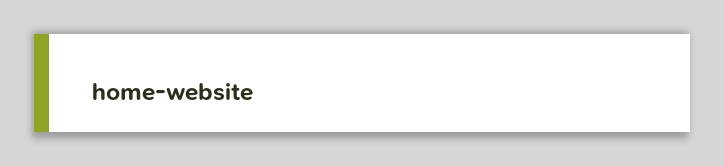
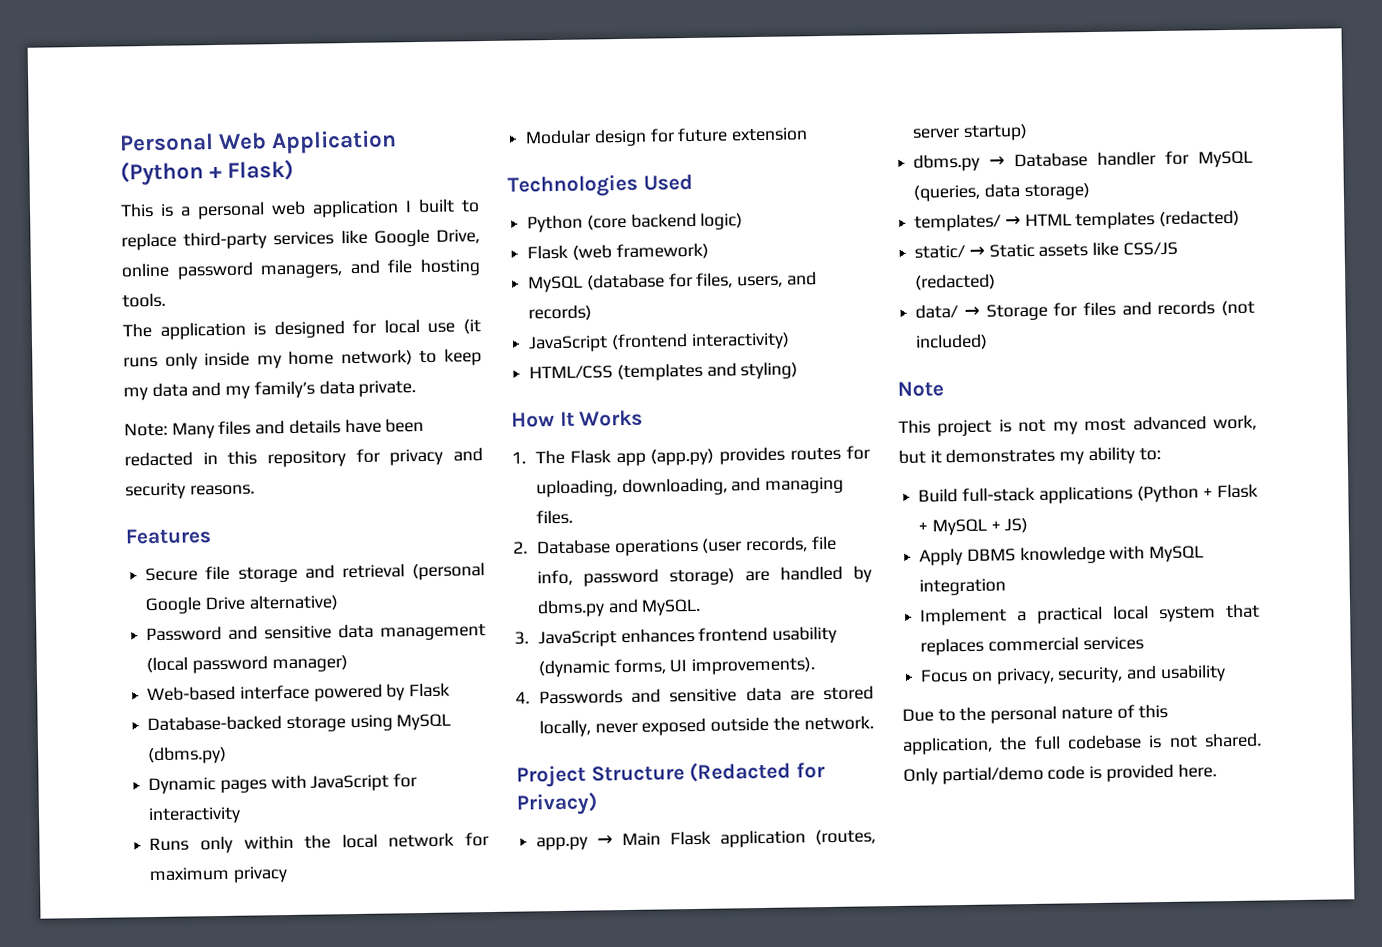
- home-website
+ Personal Web Application (Python + Flask)
+ This is a personal web application I built to replace third-party services like Google Drive, online password managers, and file hosting tools.
+ The application is designed for local use (it runs only inside my home network) to keep my data and my family’s data private.
+ Note: Many files and details have been redacted in this repository for privacy and security reasons.
+ Features
+ Secure file storage and retrieval (personal Google Drive alternative)
+ Password and sensitive data management (local password manager)
+ Web-based interface powered by Flask
+ Database-backed storage using MySQL (dbms.py)
+ Dynamic pages with JavaScript for interactivity
+ Runs only within the local network for maximum privacy
+ Modular design for future extension
+ Technologies Used
+ Python (core backend logic)
+ Flask (web framework)
+ MySQL (database for files, users, and records)
+ JavaScript (frontend interactivity)
+ HTML/CSS (templates and styling)
+ How It Works
+ 1. The Flask app (app.py) provides routes for uploading, downloading, and managing files.
+ 2. Database operations (user records, file info, password storage) are handled by dbms.py and MySQL.
+ 3. JavaScript enhances frontend usability (dynamic forms, UI improvements).
+ 4. Passwords and sensitive data are stored locally, never exposed outside the network.
+ Project Structure (Redacted for Privacy)
+ app.py → Main Flask application (routes, server startup)
+ dbms.py → Database handler for MySQL (queries, data storage)
+ templates/ → HTML templates (redacted)
+ static/ → Static assets like CSS/JS (redacted)
+ data/ → Storage for files and records (not included)
+ Note
+ This project is not my most advanced work, but it demonstrates my ability to:
+ Build full-stack applications (Python + Flask + MySQL + JS)
+ Apply DBMS knowledge with MySQL integration
+ Implement a practical local system that replaces commercial services
+ Focus on privacy, security, and usability
+ Due to the personal nature of this application, the full codebase is not shared. Only partial/demo code is provided here.

